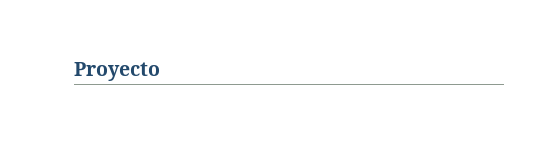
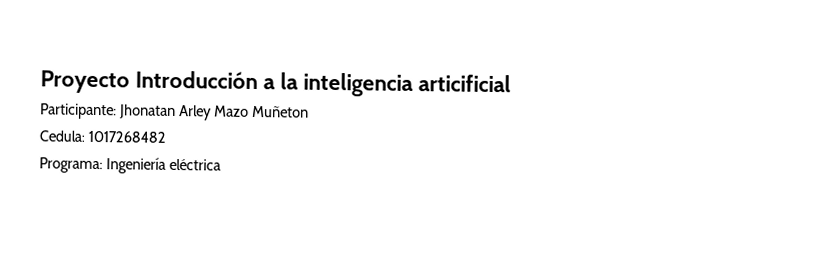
- Proyecto
+ Proyecto Introducción a la inteligencia articificial
+ Participante: Jhonatan Arley Mazo Muñeton
+ Cedula: 1017268482
+ Programa: Ingeniería eléctrica

